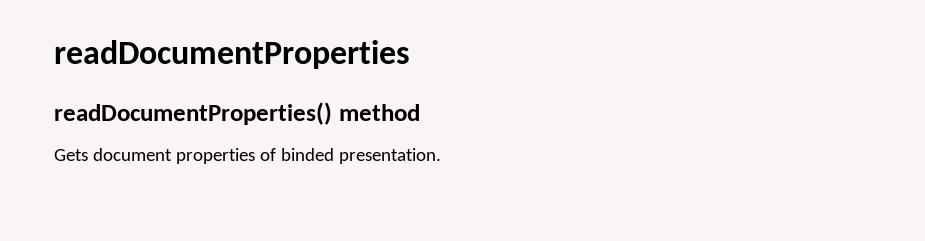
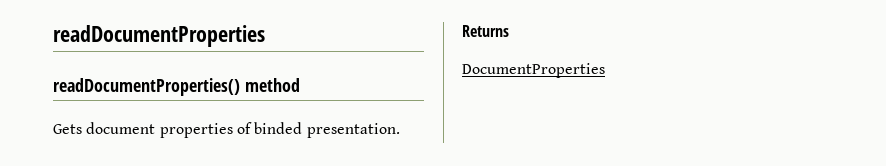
+ Returns
+ DocumentProperties

